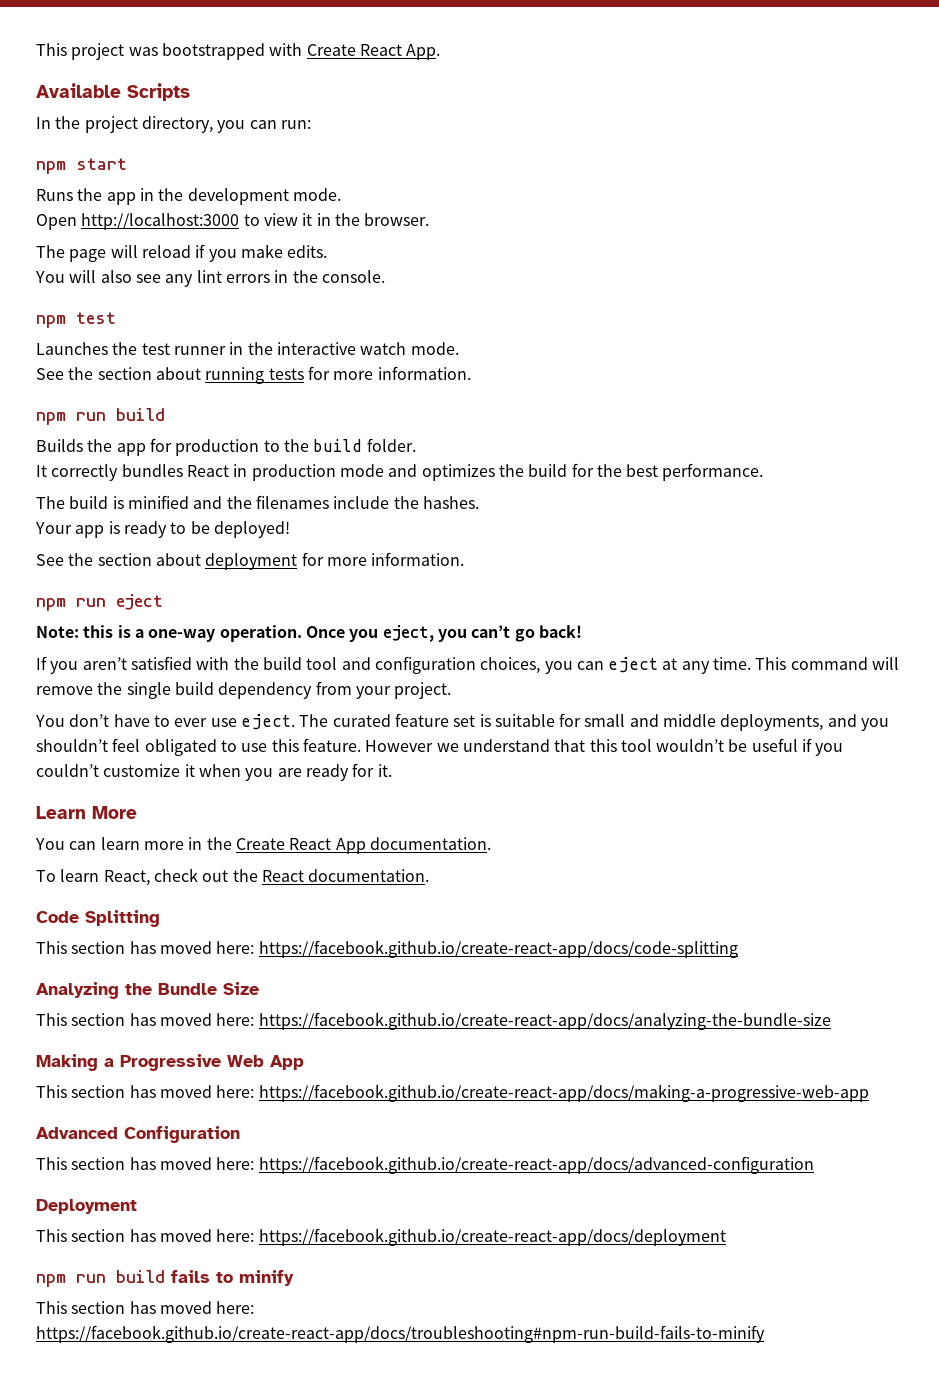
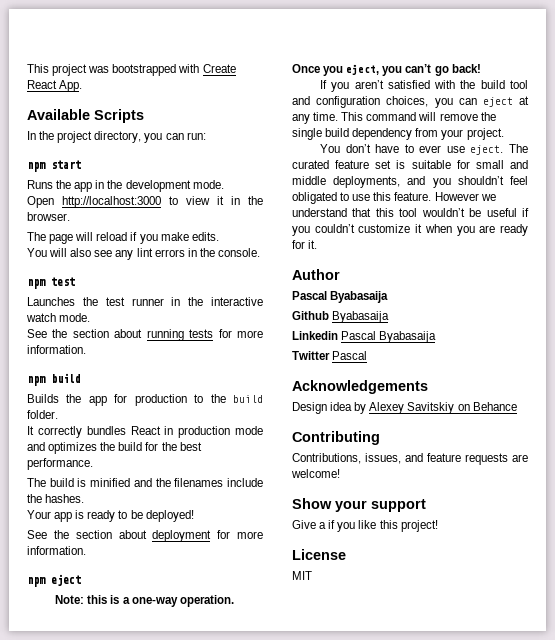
  See the section about running tests for more information.
- npm run build
+ npm build
- npm run eject
+ npm eject
- Learn More
- You can learn more in the Create React App documentation.
- To learn React, check out the React documentation.
- Code Splitting
- This section has moved here: https://facebook.github.io/create-react-app/docs/code-splitting
- Analyzing the Bundle Size
- This section has moved here: https://facebook.github.io/create-react-app/docs/analyzing-the-bundle-size
- Making a Progressive Web App
- This section has moved here: https://facebook.github.io/create-react-app/docs/making-a-progressive-web-app
- Advanced Configuration
- This section has moved here: https://facebook.github.io/create-react-app/docs/advanced-configuration
- Deployment
- This section has moved here: https://facebook.github.io/create-react-app/docs/deployment
- npm run build fails to minify
- This section has moved here: https://facebook.github.io/create-react-app/docs/troubleshooting#npm-run-build-fails-to-minify
+ Author
+ Pascal Byabasaija
+ Github Byabasaija
+ Linkedin Pascal Byabasaija
+ Twitter Pascal
+ Acknowledgements
+ Design idea by Alexey Savitskiy on Behance
+ Contributing
+ Contributions, issues, and feature requests are welcome!
+ Show your support
+ Give a if you like this project!
+ License
+ MIT

